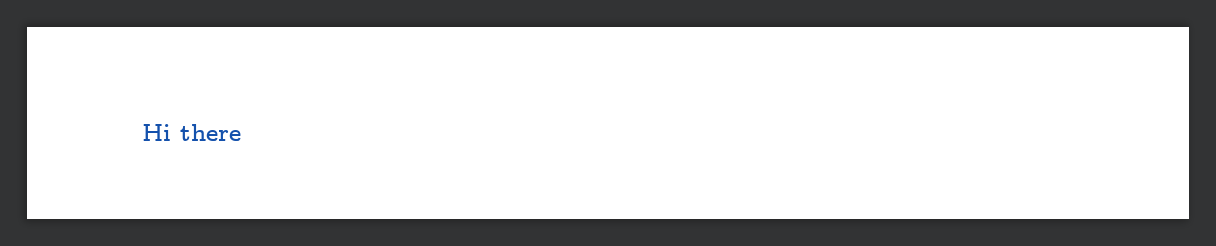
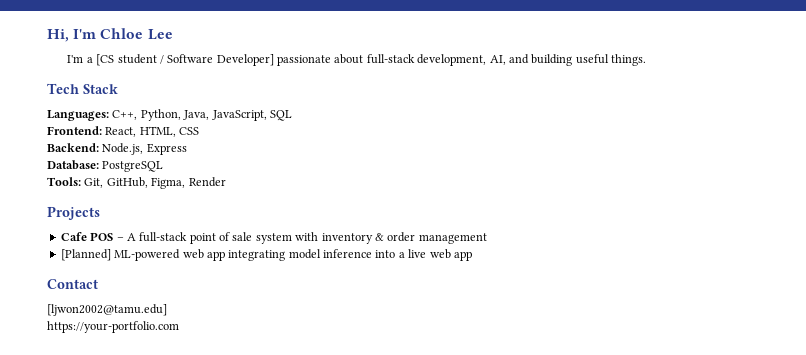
- Hi there
+ Hi, I'm Chloe Lee
+ I'm a [CS student / Software Developer] passionate about full-stack development, AI, and building useful things.
+ Tech Stack
+ Languages: C++, Python, Java, JavaScript, SQL
+ Frontend: React, HTML, CSS
+ Backend: Node.js, Express
+ Database: PostgreSQL
+ Tools: Git, GitHub, Figma, Render
+ Projects
+ Cafe POS – A full-stack point of sale system with inventory & order management
+ [Planned] ML-powered web app integrating model inference into a live web app
+ Contact
+ [ljwon2002@tamu.edu]
+ https://your-portfolio.com

